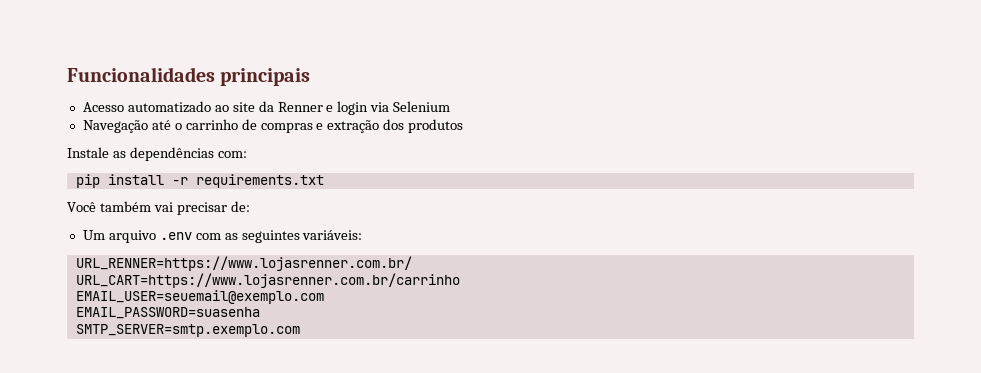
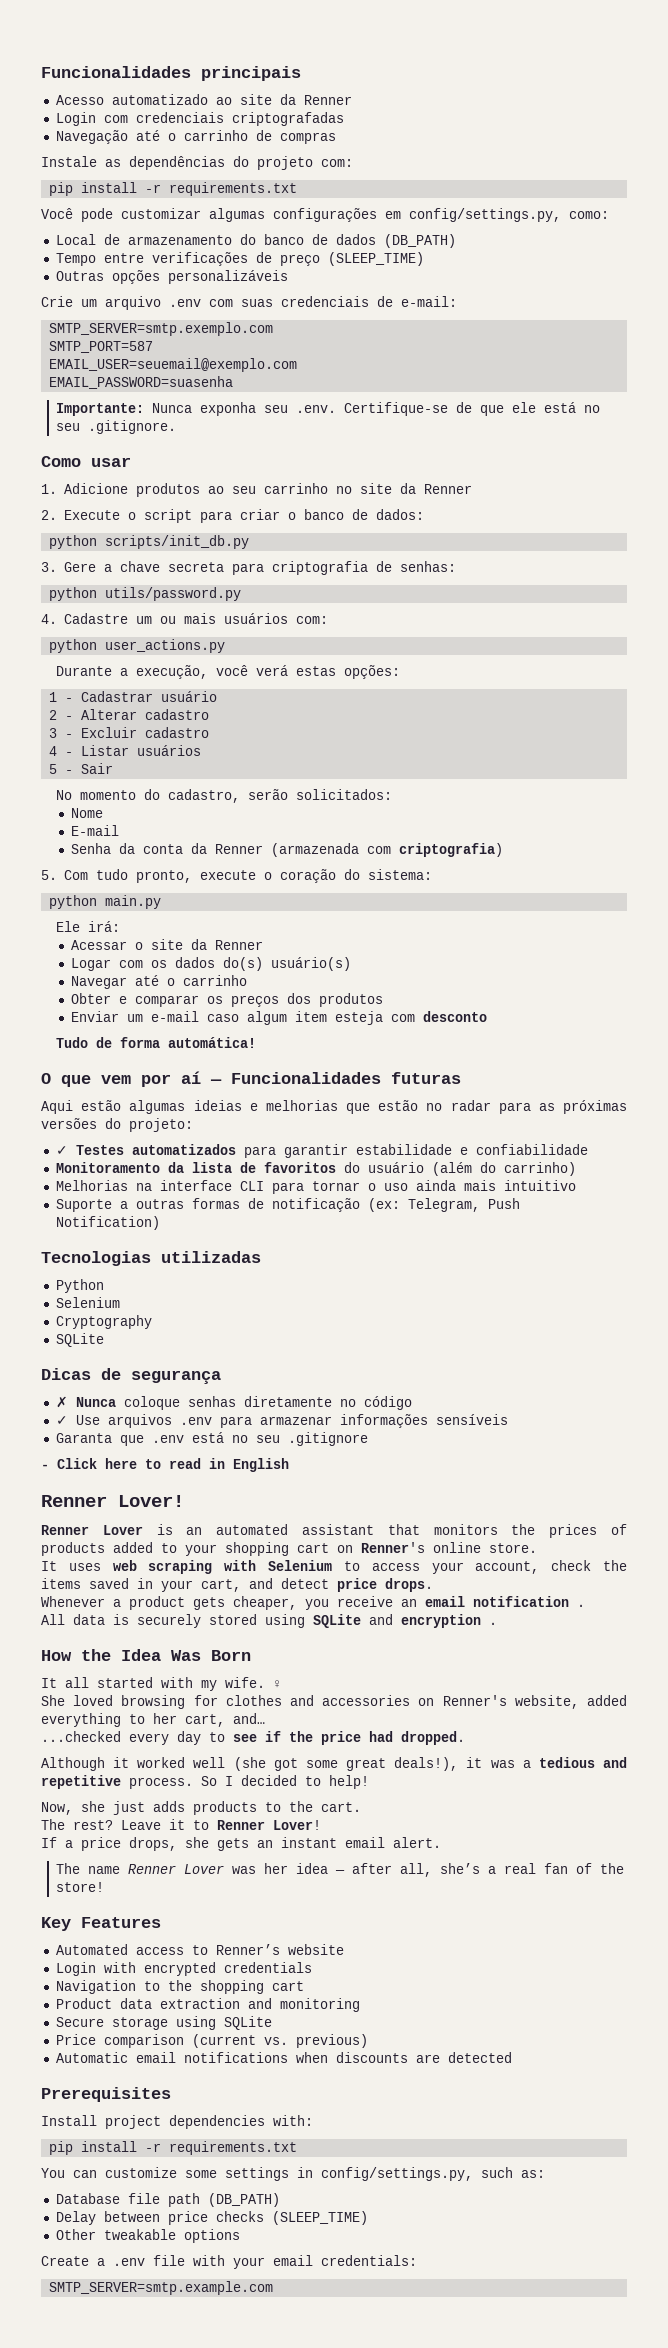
- Acesso automatizado ao site da Renner e login via Selenium
+ Acesso automatizado ao site da Renner
+ Login com credenciais criptografadas
- Navegação até o carrinho de compras e extração dos produtos
+ Navegação até o carrinho de compras
- Instale as dependências com:
+ Instale as dependências do projeto com:
- Você também vai precisar de:
- Um arquivo .env com as seguintes variáveis:
- URL_RENNER=https://www.lojasrenner.com.br/
- URL_CART=https://www.lojasrenner.com.br/carrinho
+ Você pode customizar algumas configurações em config/settings.py, como:
+ Local de armazenamento do banco de dados (DB_PATH)
+ Tempo entre verificações de preço (SLEEP_TIME)
+ Outras opções personalizáveis
+ Crie um arquivo .env com suas credenciais de e-mail:
+ SMTP_SERVER=smtp.exemplo.com
+ SMTP_PORT=587
  EMAIL_USER=seuemail@exemplo.com
  EMAIL_PASSWORD=suasenha
- SMTP_SERVER=smtp.exemplo.com
+ Importante: Nunca exponha seu .env. Certifique-se de que ele está no seu .gitignore.
+ Como usar
+ 1. Adicione produtos ao seu carrinho no site da Renner
+ 2. Execute o script para criar o banco de dados:
+ python scripts/init_db.py
+ 3. Gere a chave secreta para criptografia de senhas:
+ python utils/password.py
+ 4. Cadastre um ou mais usuários com:
+ python user_actions.py
+ Durante a execução, você verá estas opções:
+ 1 - Cadastrar usuário
+ 2 - Alterar cadastro
+ 3 - Excluir cadastro
+ 4 - Listar usuários
+ 5 - Sair
+ No momento do cadastro, serão solicitados:
+ Nome
+ E-mail
+ Senha da conta da Renner (armazenada com criptografia)
+ 5. Com tudo pronto, execute o coração do sistema:
+ python main.py
+ Ele irá:
+ Acessar o site da Renner
+ Logar com os dados do(s) usuário(s)
+ Navegar até o carrinho
+ Obter e comparar os preços dos produtos
+ Enviar um e-mail caso algum item esteja com desconto
+ Tudo de forma automática!
+ O que vem por aí — Funcionalidades futuras
+ Aqui estão algumas ideias e melhorias que estão no radar para as próximas versões do projeto:
+ ✓ Testes automatizados para garantir estabilidade e confiabilidade
+ Monitoramento da lista de favoritos do usuário (além do carrinho)
+ Melhorias na interface CLI para tornar o uso ainda mais intuitivo
+ Suporte a outras formas de notificação (ex: Telegram, Push Notification)
+ Tecnologias utilizadas
+ Python
+ Selenium
+ Cryptography
+ SQLite
+ Dicas de segurança
+ ✗ Nunca coloque senhas diretamente no código
+ ✓ Use arquivos .env para armazenar informações sensíveis
+ Garanta que .env está no seu .gitignore
+ - Click here to read in English
+ Renner Lover!
+ Renner Lover is an automated assistant that monitors the prices of products added to your shopping cart on Renner's online store.
+ It uses web scraping with Selenium to access your account, check the items saved in your cart, and detect price drops.
+ Whenever a product gets cheaper, you receive an email notification .
+ All data is securely stored using SQLite and encryption .
+ How the Idea Was Born
+ It all started with my wife. ♀
+ She loved browsing for clothes and accessories on Renner's website, added everything to her cart, and…
+ ...checked every day to see if the price had dropped.
+ Although it worked well (she got some great deals!), it was a tedious and repetitive process. So I decided to help!
+ Now, she just adds products to the cart.
+ The rest? Leave it to Renner Lover!
+ If a price drops, she gets an instant email alert.
+ The name Renner Lover was her idea — after all, she’s a real fan of the store!
+ Key Features
+ Automated access to Renner’s website
+ Login with encrypted credentials
+ Navigation to the shopping cart
+ Product data extraction and monitoring
+ Secure storage using SQLite
+ Price comparison (current vs. previous)
+ Automatic email notifications when discounts are detected
+ Prerequisites
+ Install project dependencies with:
+ pip install -r requirements.txt
+ You can customize some settings in config/settings.py, such as:
+ Database file path (DB_PATH)
+ Delay between price checks (SLEEP_TIME)
+ Other tweakable options
+ Create a .env file with your email credentials:
+ SMTP_SERVER=smtp.example.com

